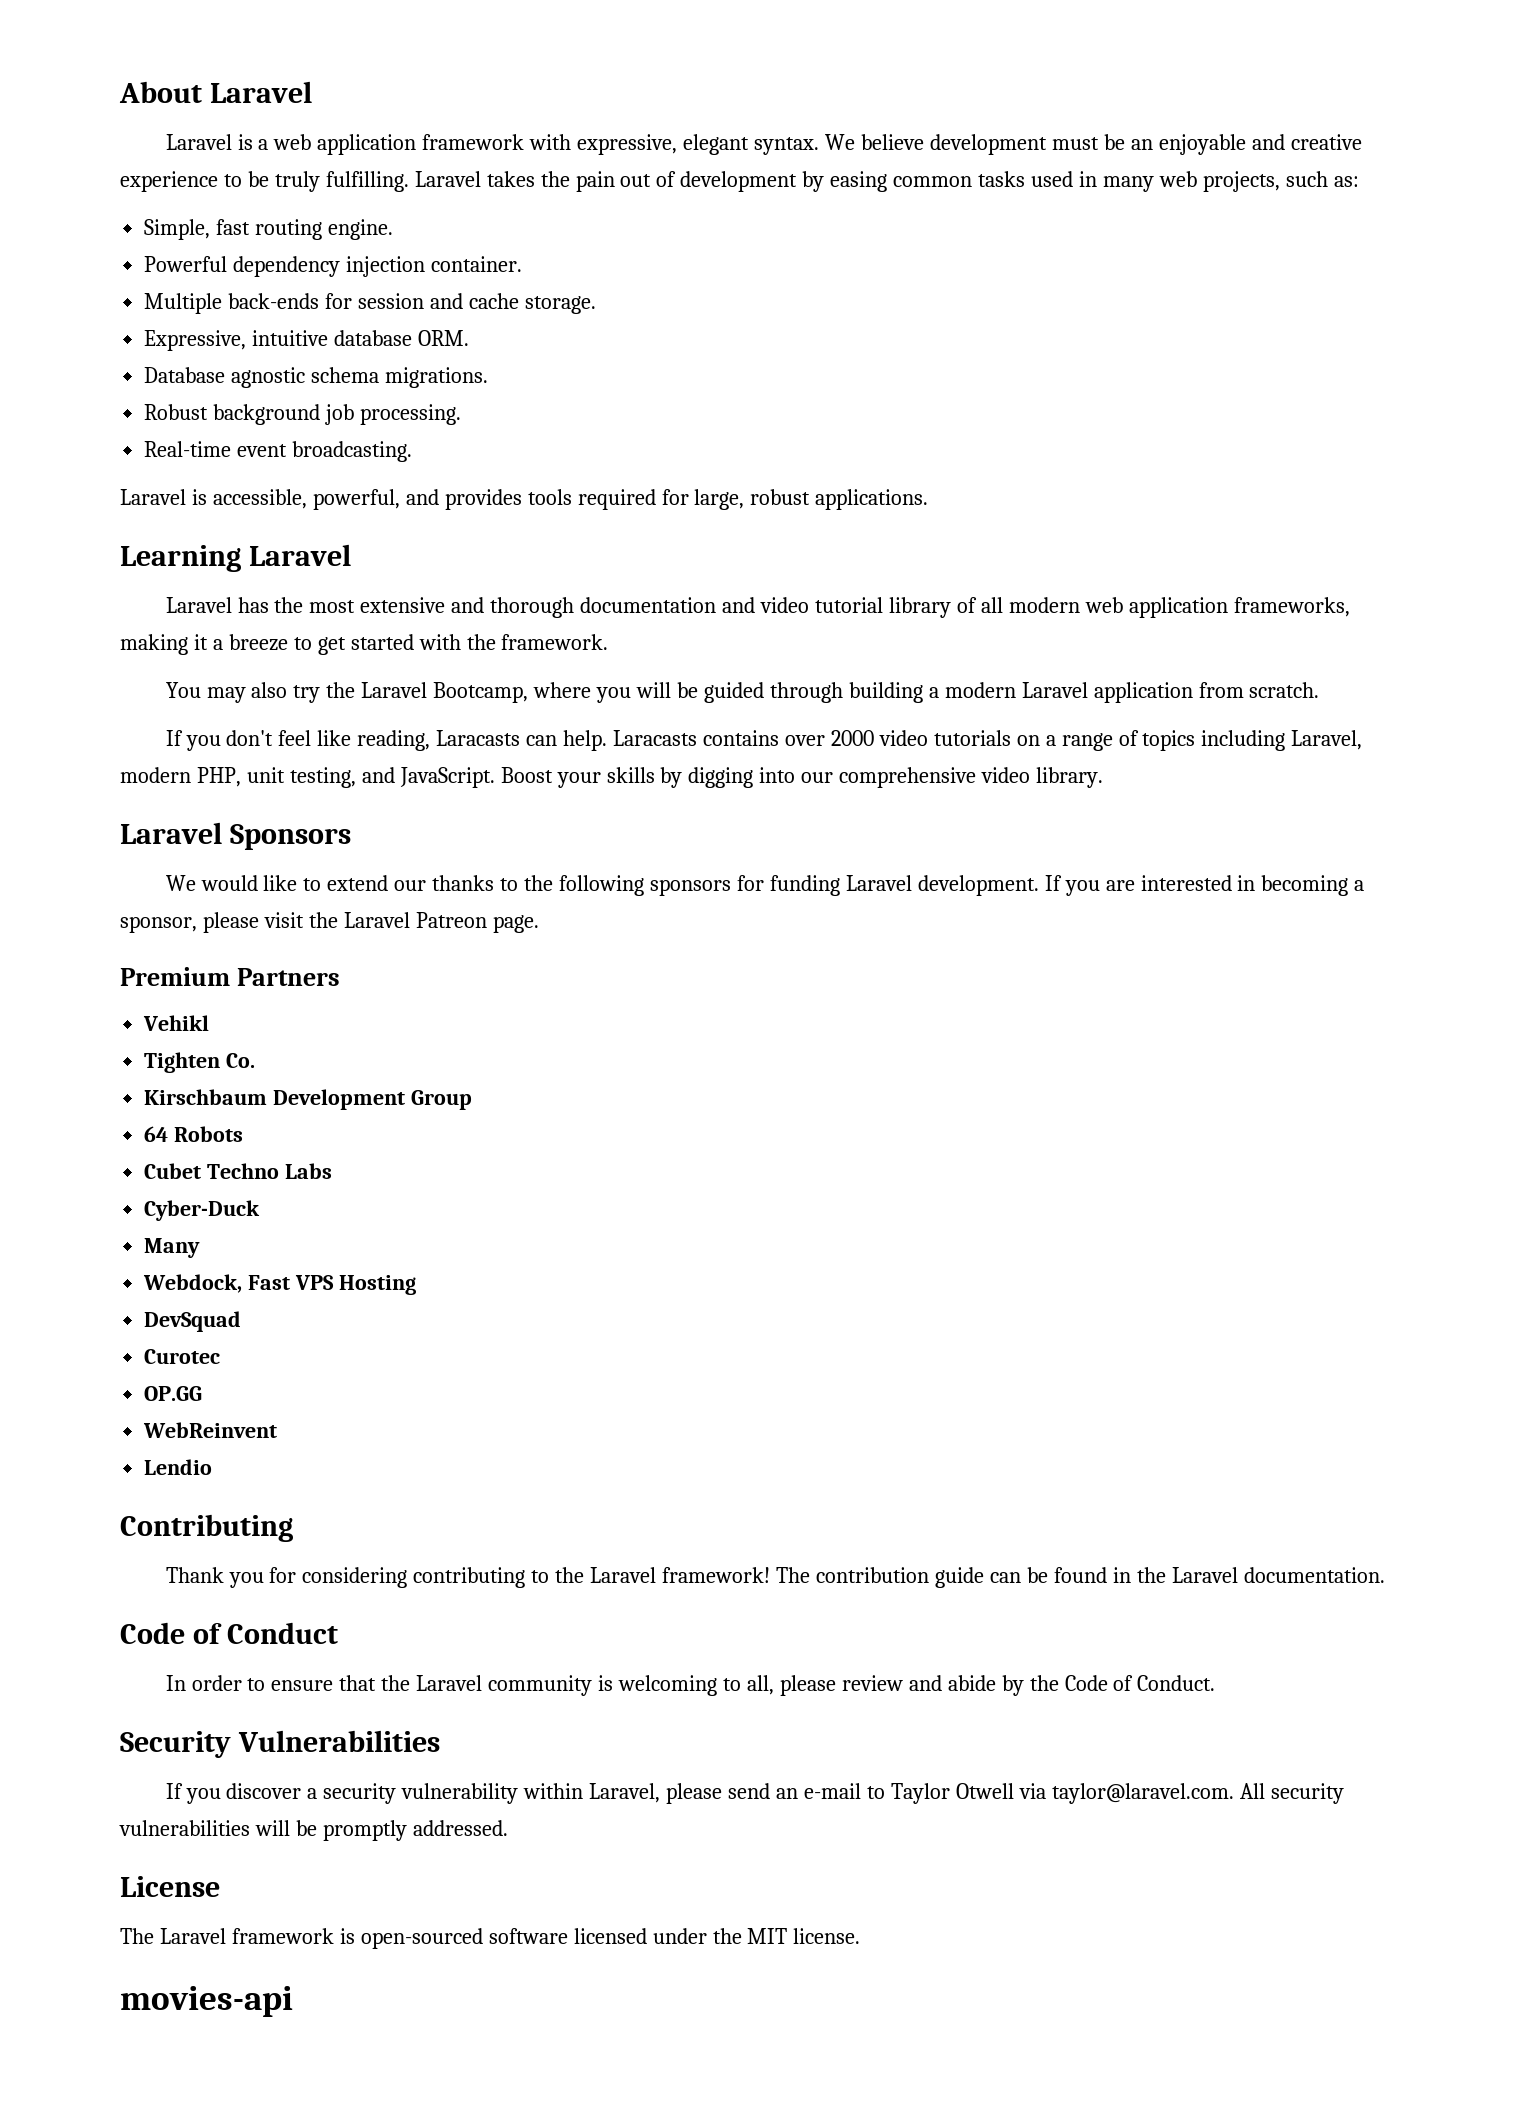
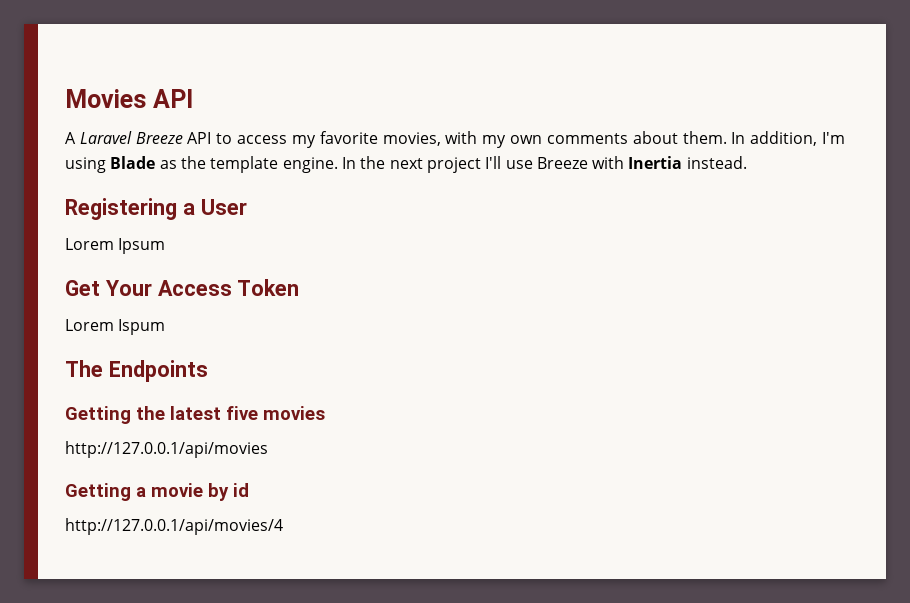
- About Laravel
- Laravel is a web application framework with expressive, elegant syntax. We believe development must be an enjoyable and creative experience to be truly fulfilling. Laravel takes the pain out of development by easing common tasks used in many web projects, such as:
- Simple, fast routing engine.
- Powerful dependency injection container.
- Multiple back-ends for session and cache storage.
- Expressive, intuitive database ORM.
- Database agnostic schema migrations.
- Robust background job processing.
- Real-time event broadcasting.
- Laravel is accessible, powerful, and provides tools required for large, robust applications.
- Learning Laravel
- Laravel has the most extensive and thorough documentation and video tutorial library of all modern web application frameworks, making it a breeze to get started with the framework.
- You may also try the Laravel Bootcamp, where you will be guided through building a modern Laravel application from scratch.
- If you don't feel like reading, Laracasts can help. Laracasts contains over 2000 video tutorials on a range of topics including Laravel, modern PHP, unit testing, and JavaScript. Boost your skills by digging into our comprehensive video library.
- Laravel Sponsors
- We would like to extend our thanks to the following sponsors for funding Laravel development. If you are interested in becoming a sponsor, please visit the Laravel Patreon page.
- Premium Partners
- Vehikl
- Tighten Co.
- Kirschbaum Development Group
- 64 Robots
- Cubet Techno Labs
- Cyber-Duck
- Many
- Webdock, Fast VPS Hosting
- DevSquad
- Curotec
- OP.GG
- WebReinvent
- Lendio
- Contributing
- Thank you for considering contributing to the Laravel framework! The contribution guide can be found in the Laravel documentation.
- Code of Conduct
- In order to ensure that the Laravel community is welcoming to all, please review and abide by the Code of Conduct.
- Security Vulnerabilities
- If you discover a security vulnerability within Laravel, please send an e-mail to Taylor Otwell via taylor@laravel.com. All security vulnerabilities will be promptly addressed.
- License
- The Laravel framework is open-sourced software licensed under the MIT license.
- movies-api
+ Movies API
+ A Laravel Breeze API to access my favorite movies, with my own comments about them. In addition, I'm using Blade as the template engine. In the next project I'll use Breeze with Inertia instead.
+ Registering a User
+ Lorem Ipsum
+ Get Your Access Token
+ Lorem Ispum
+ The Endpoints
+ Getting the latest five movies
+ http://127.0.0.1/api/movies
+ Getting a movie by id
+ http://127.0.0.1/api/movies/4

